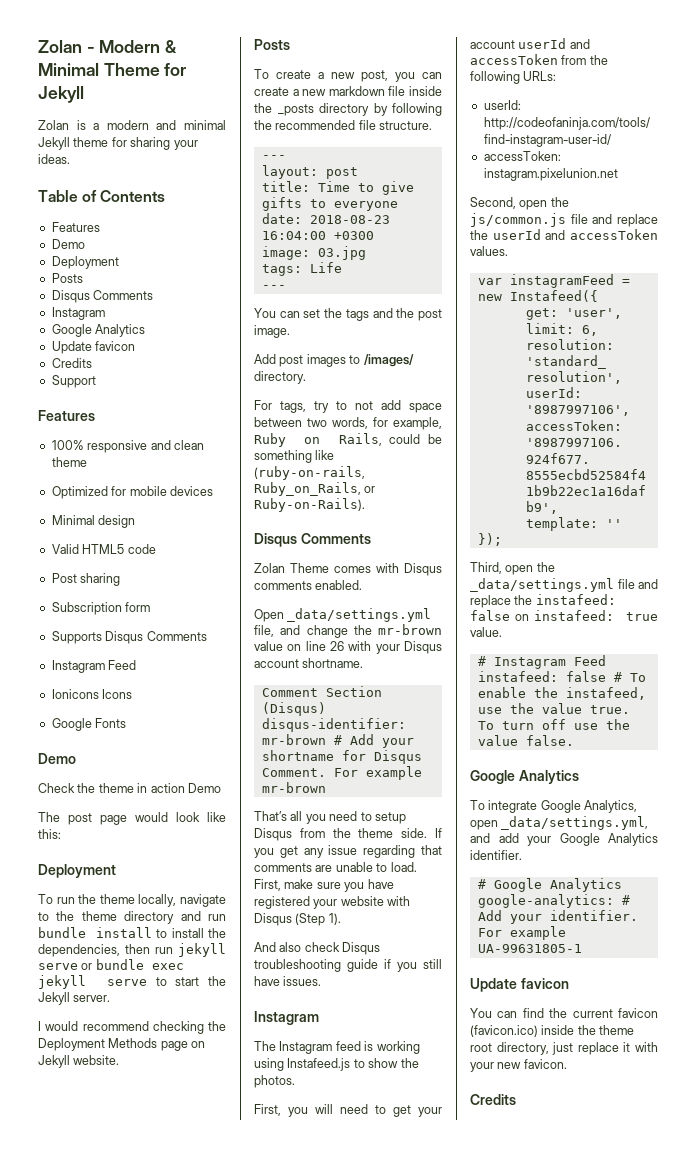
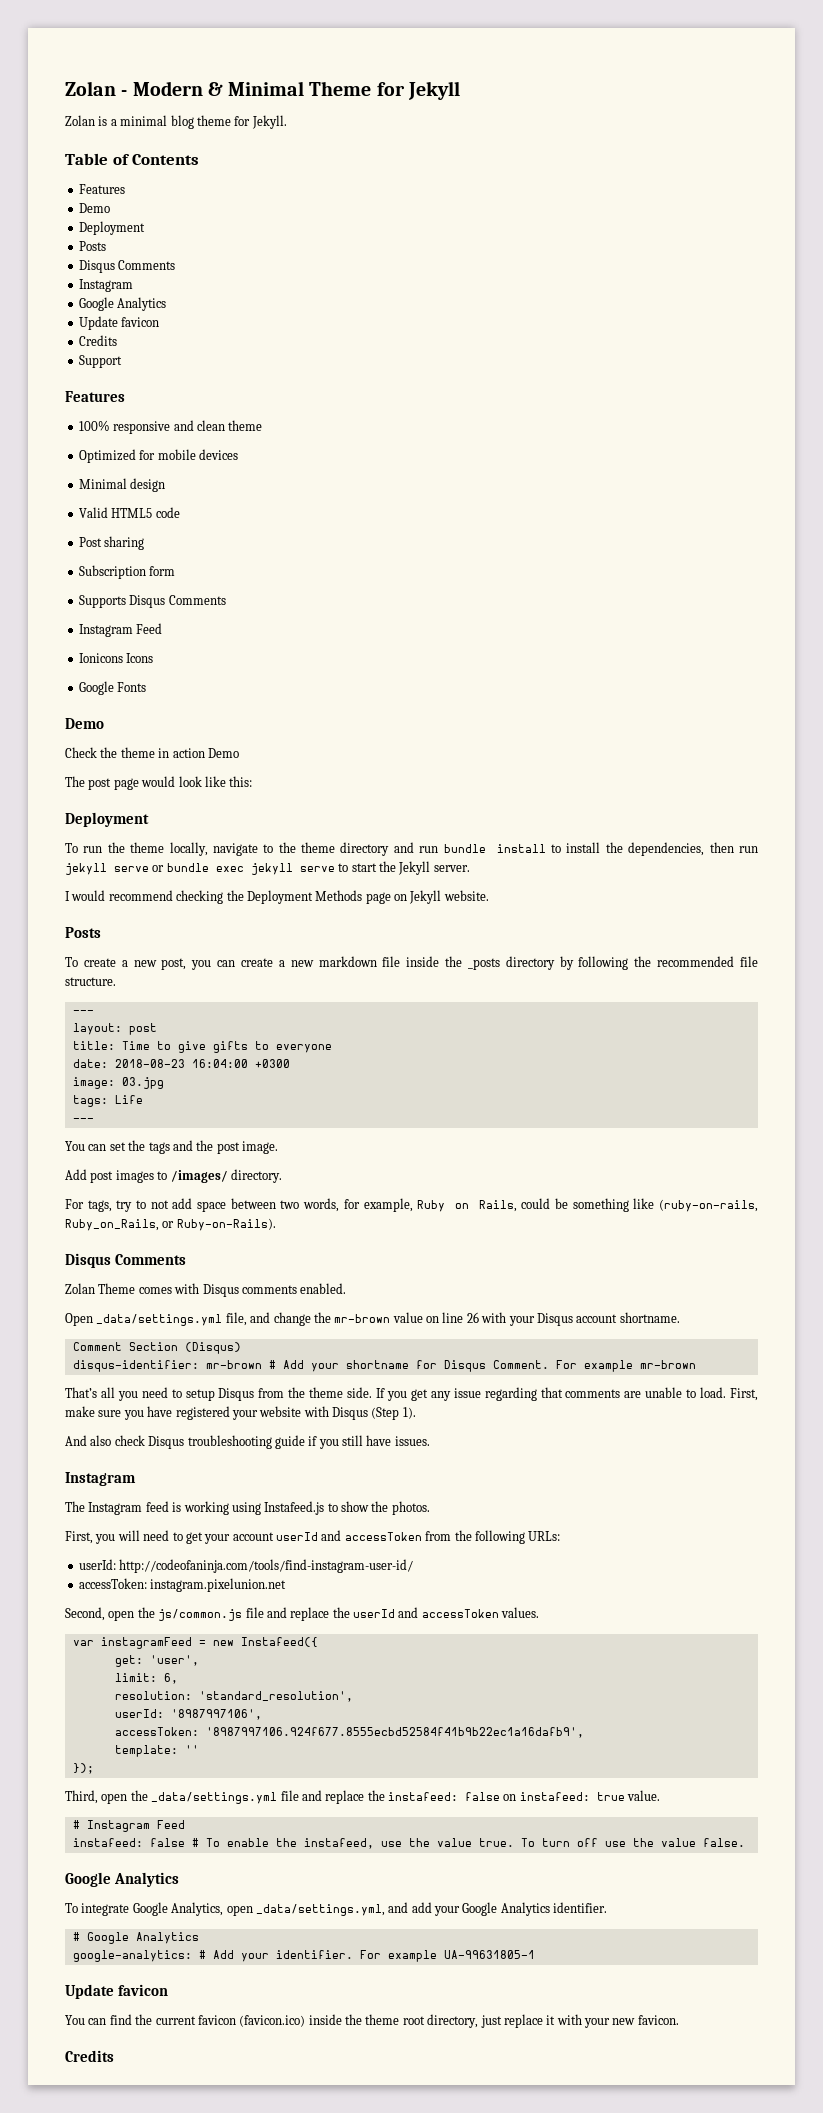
- Zolan is a modern and minimal Jekyll theme for sharing your ideas.
+ Zolan is a minimal blog theme for Jekyll.

